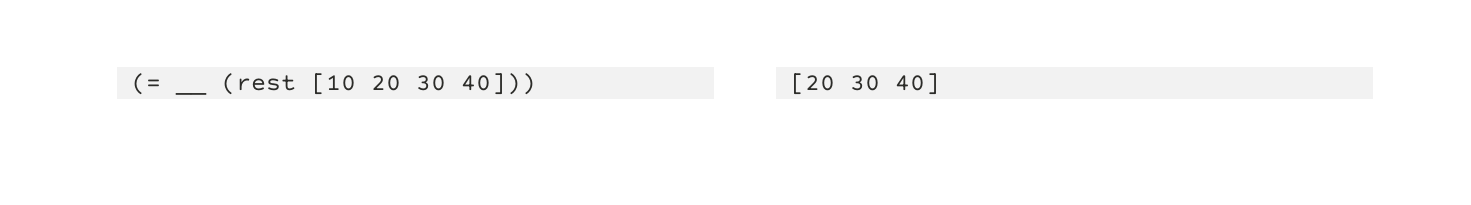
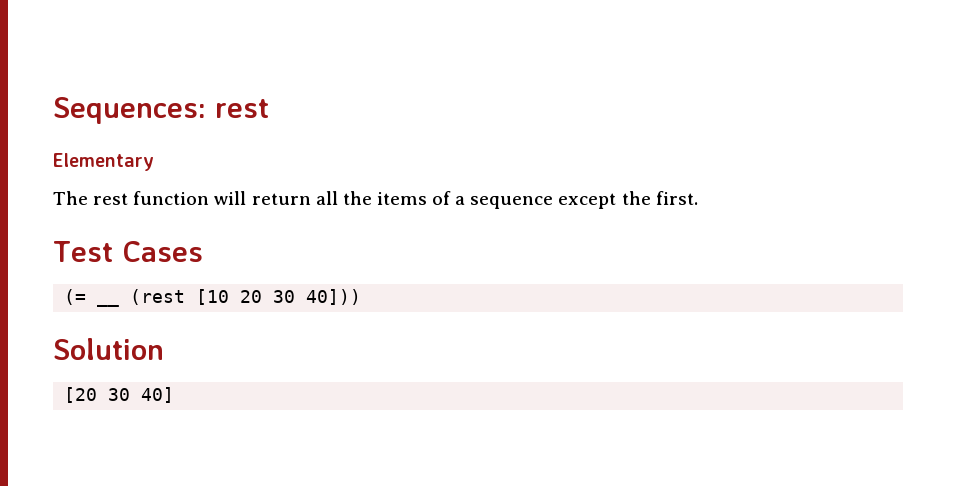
+ Sequences: rest
+ Elementary
+ The rest function will return all the items of a sequence except the first.
+ Test Cases
+ Solution

